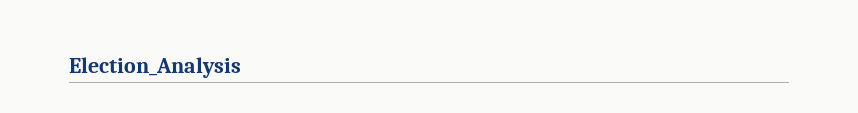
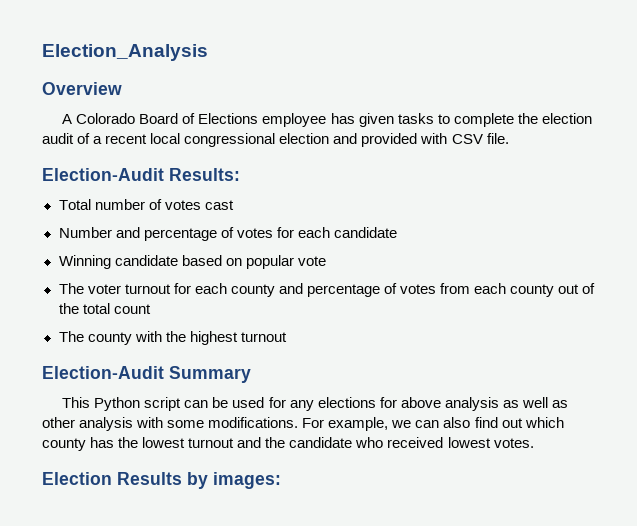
+ Overview
+ A Colorado Board of Elections employee has given tasks to complete the election audit of a recent local congressional election and provided with CSV file.
+ Election-Audit Results:
+ Total number of votes cast
+ Number and percentage of votes for each candidate
+ Winning candidate based on popular vote
+ The voter turnout for each county and percentage of votes from each county out of the total count
+ The county with the highest turnout
+ Election-Audit Summary
+ This Python script can be used for any elections for above analysis as well as other analysis with some modifications. For example, we can also find out which county has the lowest turnout and the candidate who received lowest votes.
+ Election Results by images:

